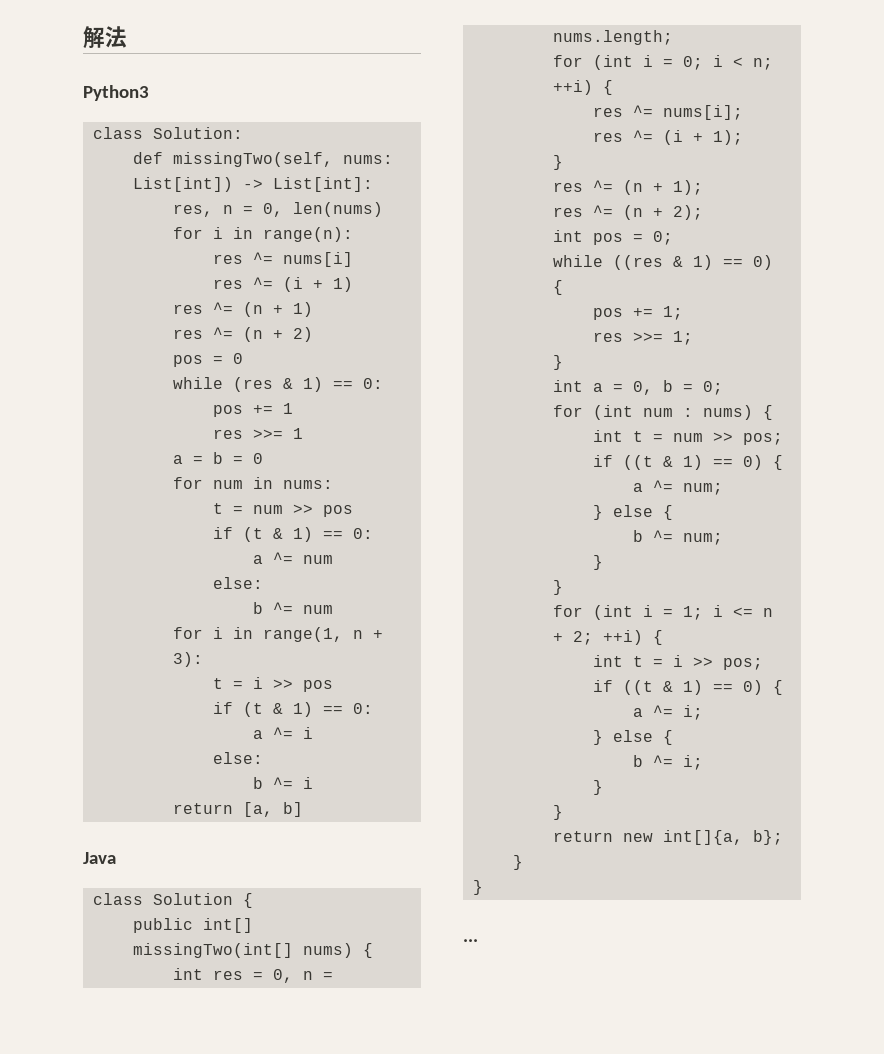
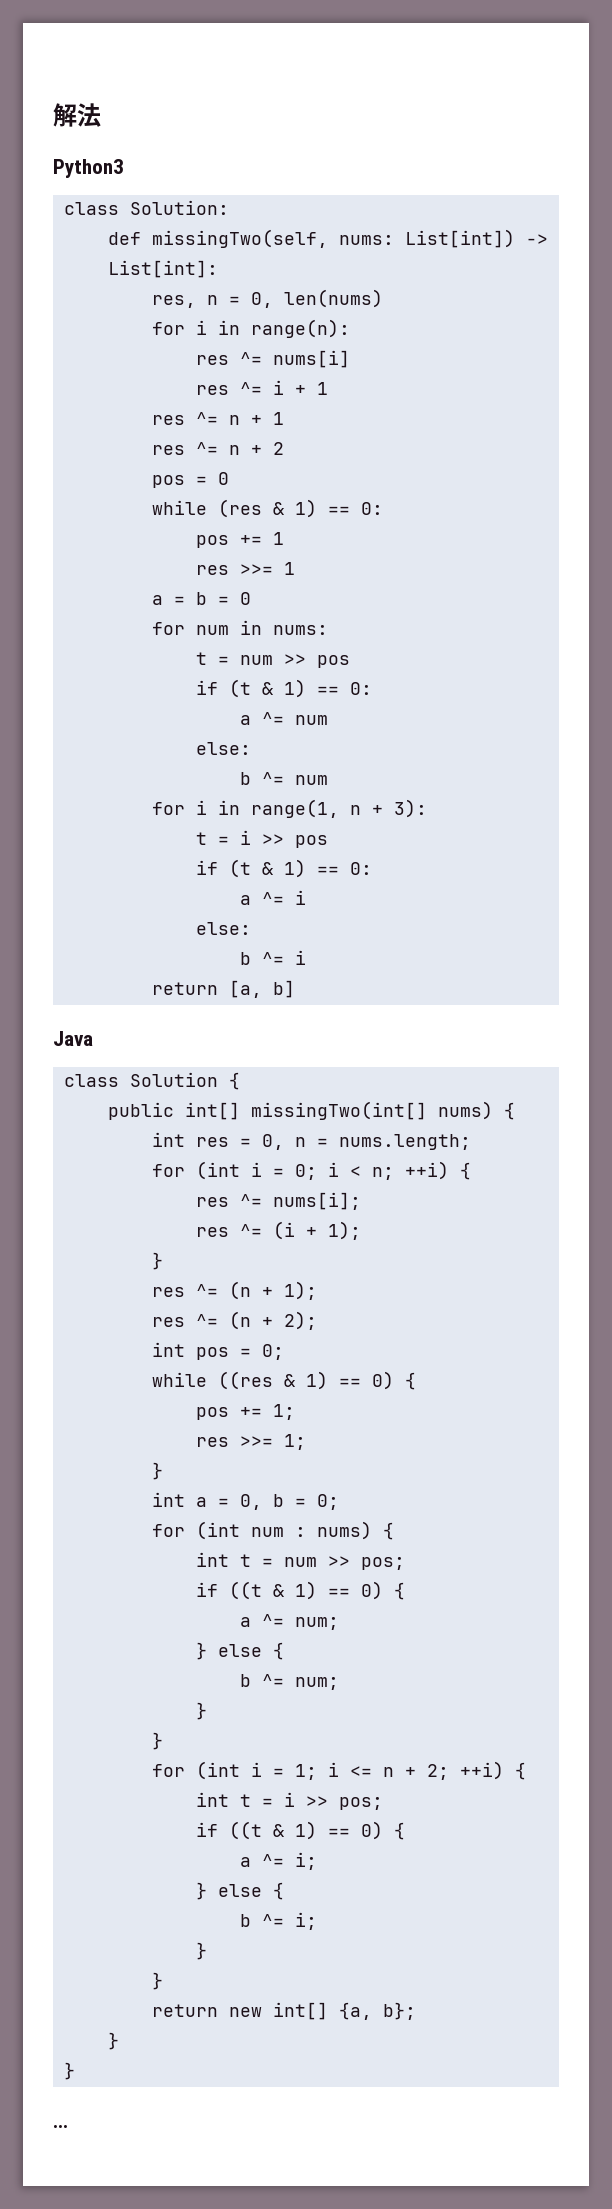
- res ^= (i + 1)
- res ^= (n + 1)
- res ^= (n + 2)
+ res ^= i + 1
+ res ^= n + 1
+ res ^= n + 2
- return new int[]{a, b};
+ return new int[] {a, b};

